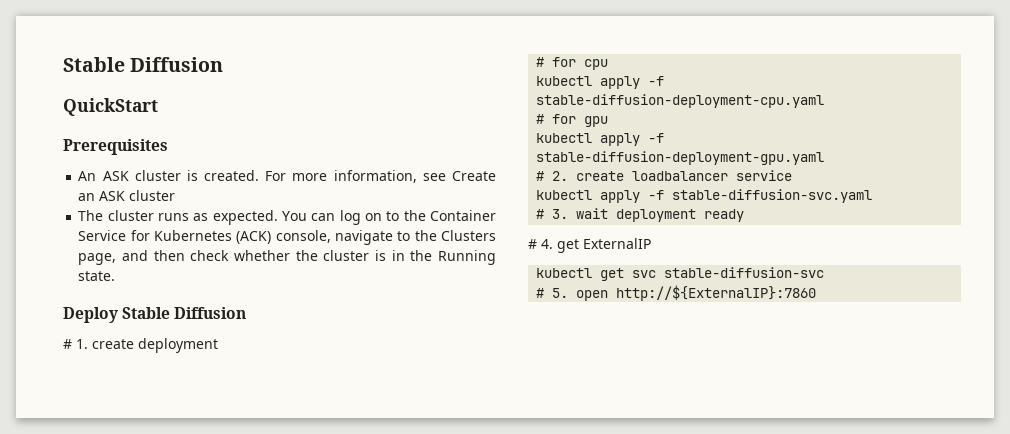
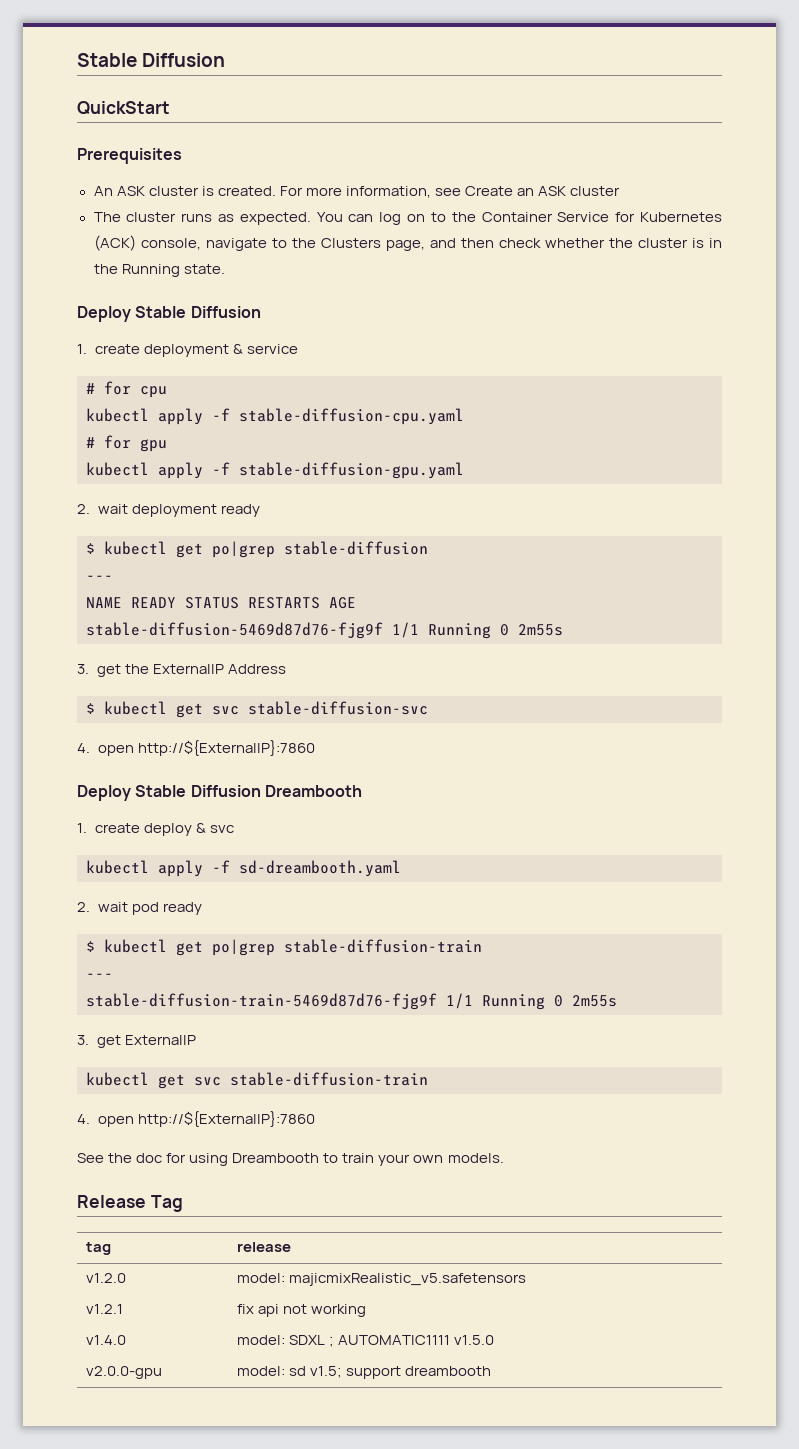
- # 1. create deployment
+ 1. create deployment & service
- kubectl apply -f stable-diffusion-deployment-cpu.yaml
+ kubectl apply -f stable-diffusion-cpu.yaml
- kubectl apply -f stable-diffusion-deployment-gpu.yaml
- # 2. create loadbalancer service
- kubectl apply -f stable-diffusion-svc.yaml
- # 3. wait deployment ready
- # 4. get ExternalIP
+ kubectl apply -f stable-diffusion-gpu.yaml
+ 2. wait deployment ready
+ $ kubectl get po|grep stable-diffusion
+ ---
+ NAME READY STATUS RESTARTS AGE
+ stable-diffusion-5469d87d76-fjg9f 1/1 Running 0 2m55s
+ 3. get the ExternalIP Address
+ $ kubectl get svc stable-diffusion-svc
+ 4. open http://${ExternalIP}:7860
+ Deploy Stable Diffusion Dreambooth
+ 1. create deploy & svc
+ kubectl apply -f sd-dreambooth.yaml
+ 2. wait pod ready
+ $ kubectl get po|grep stable-diffusion-train
+ ---
+ stable-diffusion-train-5469d87d76-fjg9f 1/1 Running 0 2m55s
+ 3. get ExternalIP
- kubectl get svc stable-diffusion-svc
- # 5. open http://${ExternalIP}:7860
+ kubectl get svc stable-diffusion-train
+ 4. open http://${ExternalIP}:7860
+ See the doc for using Dreambooth to train your own models.
+ Release Tag
+ tag | release
+ v1.2.0 | model: majicmixRealistic_v5.safetensors
+ v1.2.1 | fix api not working
+ v1.4.0 | model: SDXL ; AUTOMATIC1111 v1.5.0
+ v2.0.0-gpu | model: sd v1.5; support dreambooth

